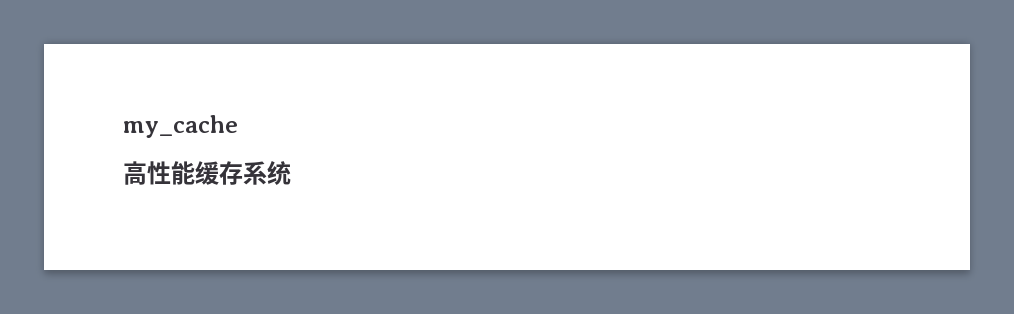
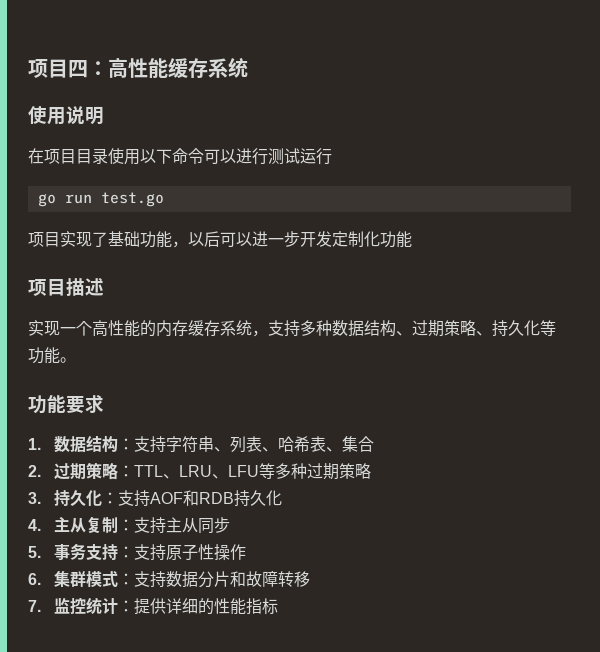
- my_cache
- 高性能缓存系统
+ 项目四：高性能缓存系统
+ 使用说明
+ 在项目目录使用以下命令可以进行测试运行
+ go run test.go
+ 项目实现了基础功能，以后可以进一步开发定制化功能
+ 项目描述
+ 实现一个高性能的内存缓存系统，支持多种数据结构、过期策略、持久化等功能。
+ 功能要求
+ 1.数据结构：支持字符串、列表、哈希表、集合
+ 2.过期策略：TTL、LRU、LFU等多种过期策略
+ 3.持久化：支持AOF和RDB持久化
+ 4.主从复制：支持主从同步
+ 5.事务支持：支持原子性操作
+ 6.集群模式：支持数据分片和故障转移
+ 7.监控统计：提供详细的性能指标

